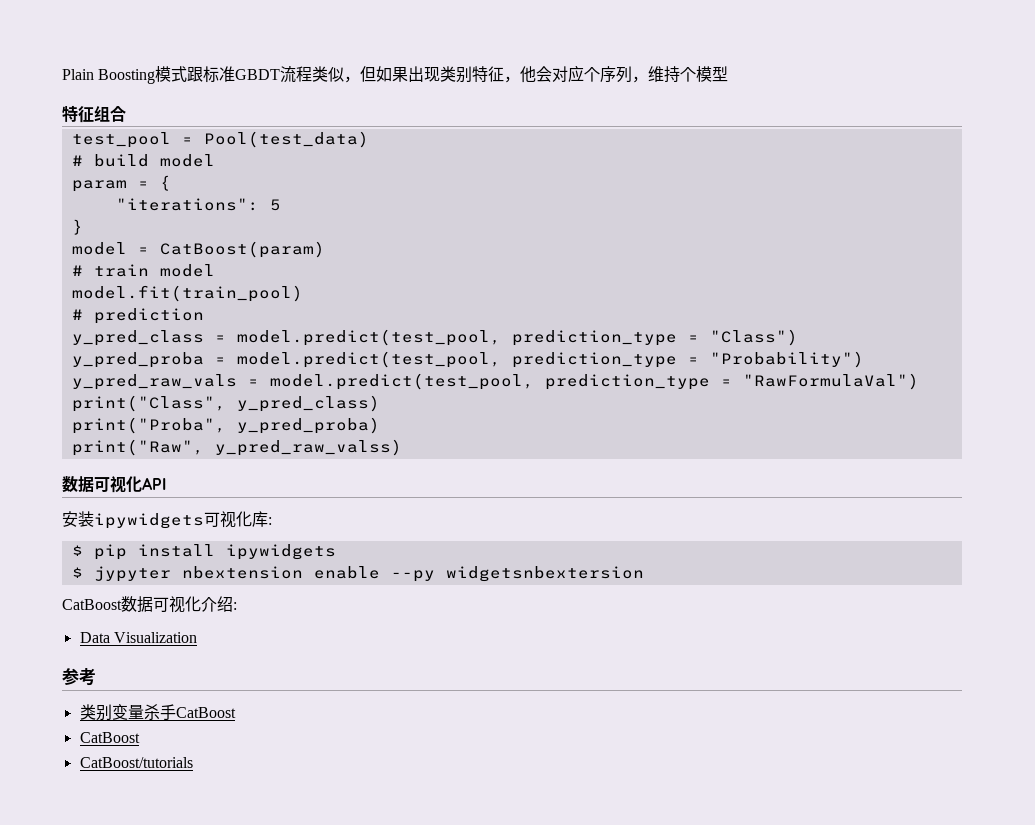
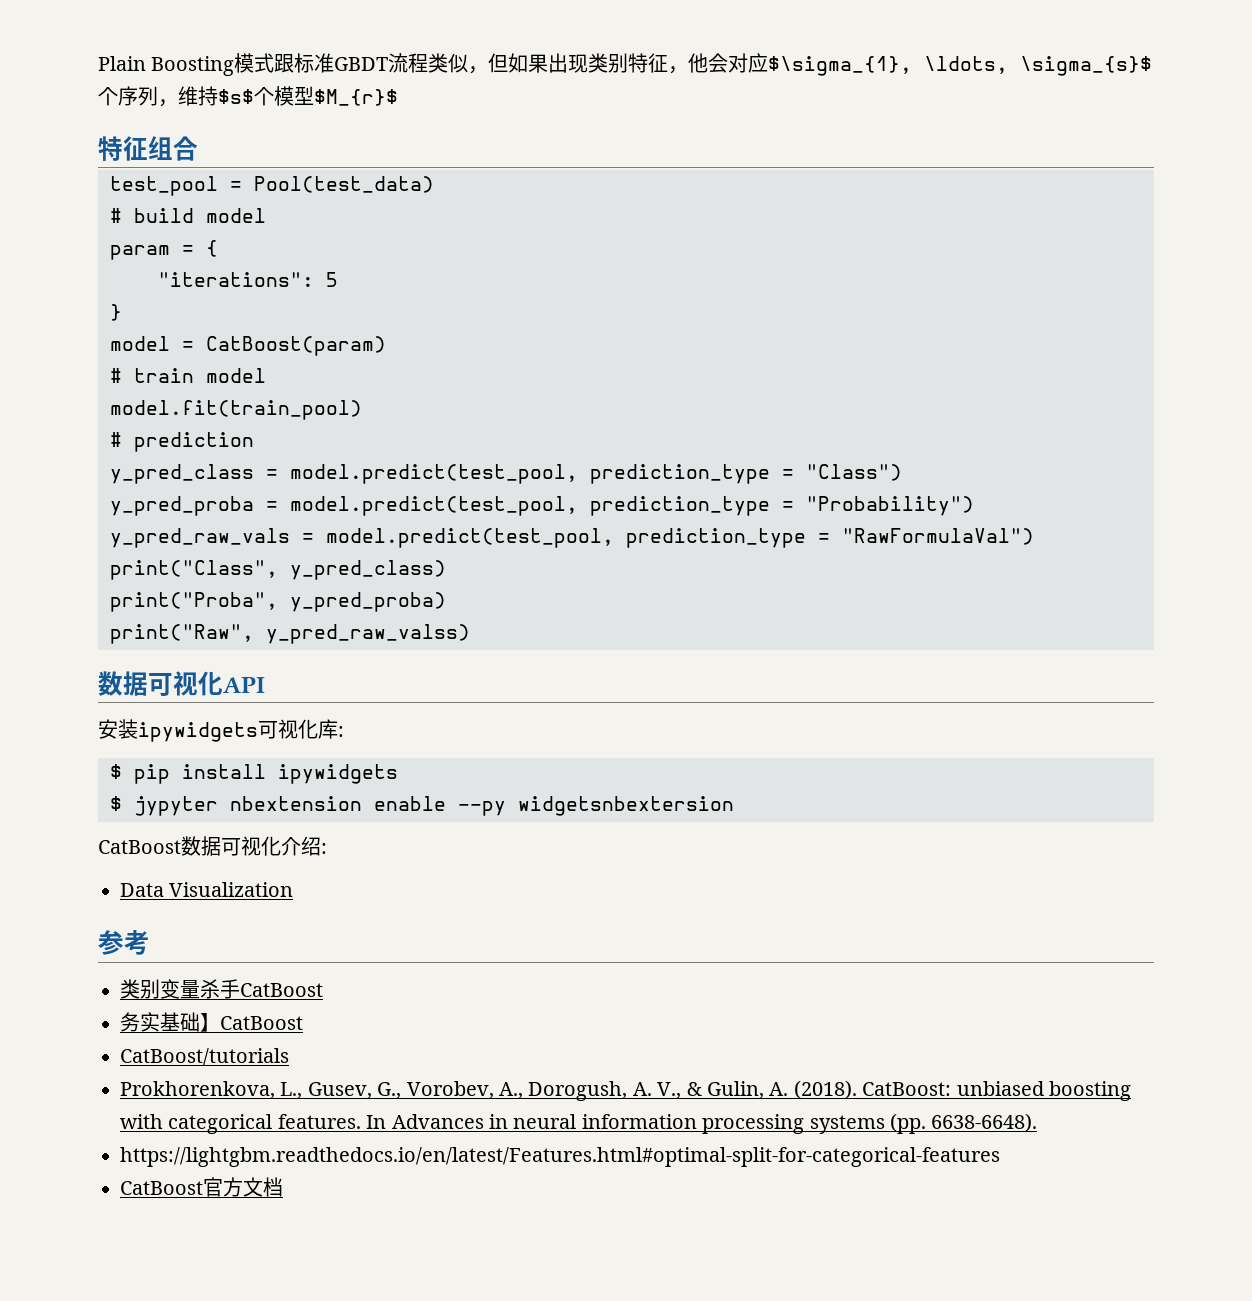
- Plain Boosting模式跟标准GBDT流程类似，但如果出现类别特征，他会对应个序列，维持个模型
+ Plain Boosting模式跟标准GBDT流程类似，但如果出现类别特征，他会对应$\sigma_{1}, \ldots, \sigma_{s}$个序列，维持$s$个模型$M_{r}$
  类别变量杀手CatBoost
- CatBoost
+ 务实基础】CatBoost
+ Prokhorenkova, L., Gusev, G., Vorobev, A., Dorogush, A. V., & Gulin, A. (2018). CatBoost: unbiased boosting with categorical features. In Advances in neural information processing systems (pp. 6638-6648).
+ https://lightgbm.readthedocs.io/en/latest/Features.html#optimal-split-for-categorical-features
+ CatBoost官方文档

